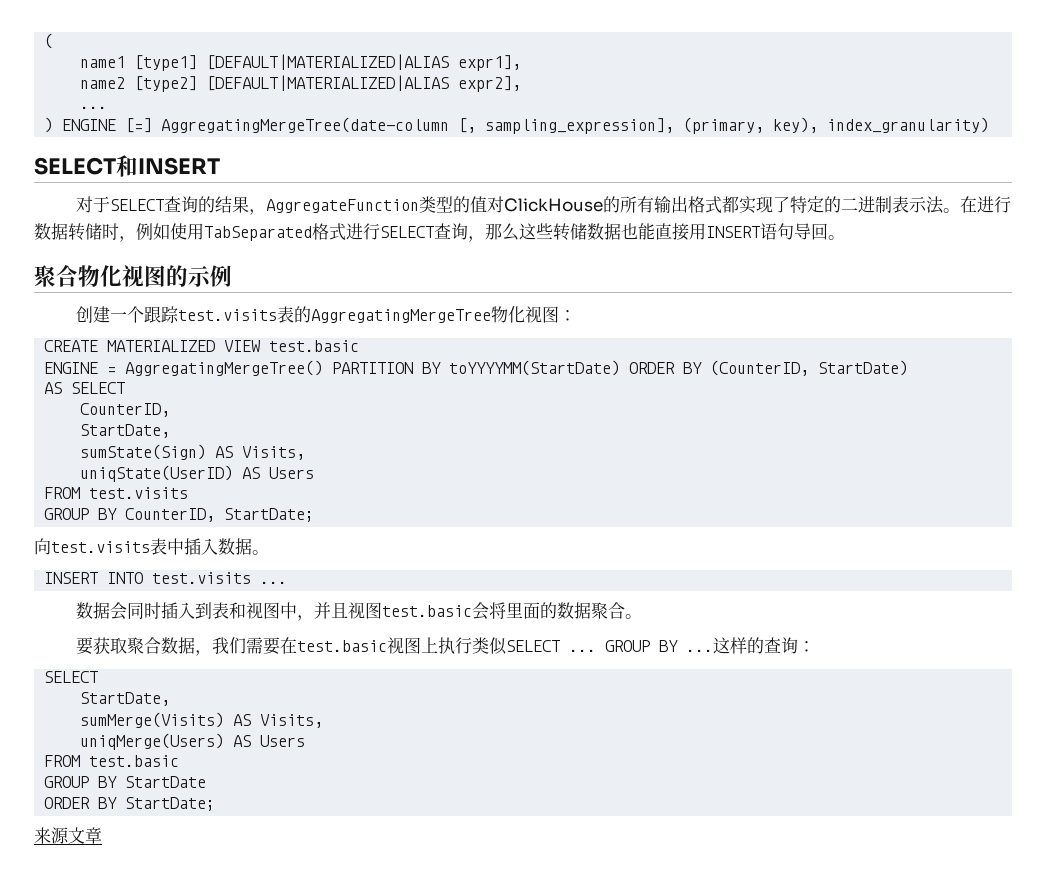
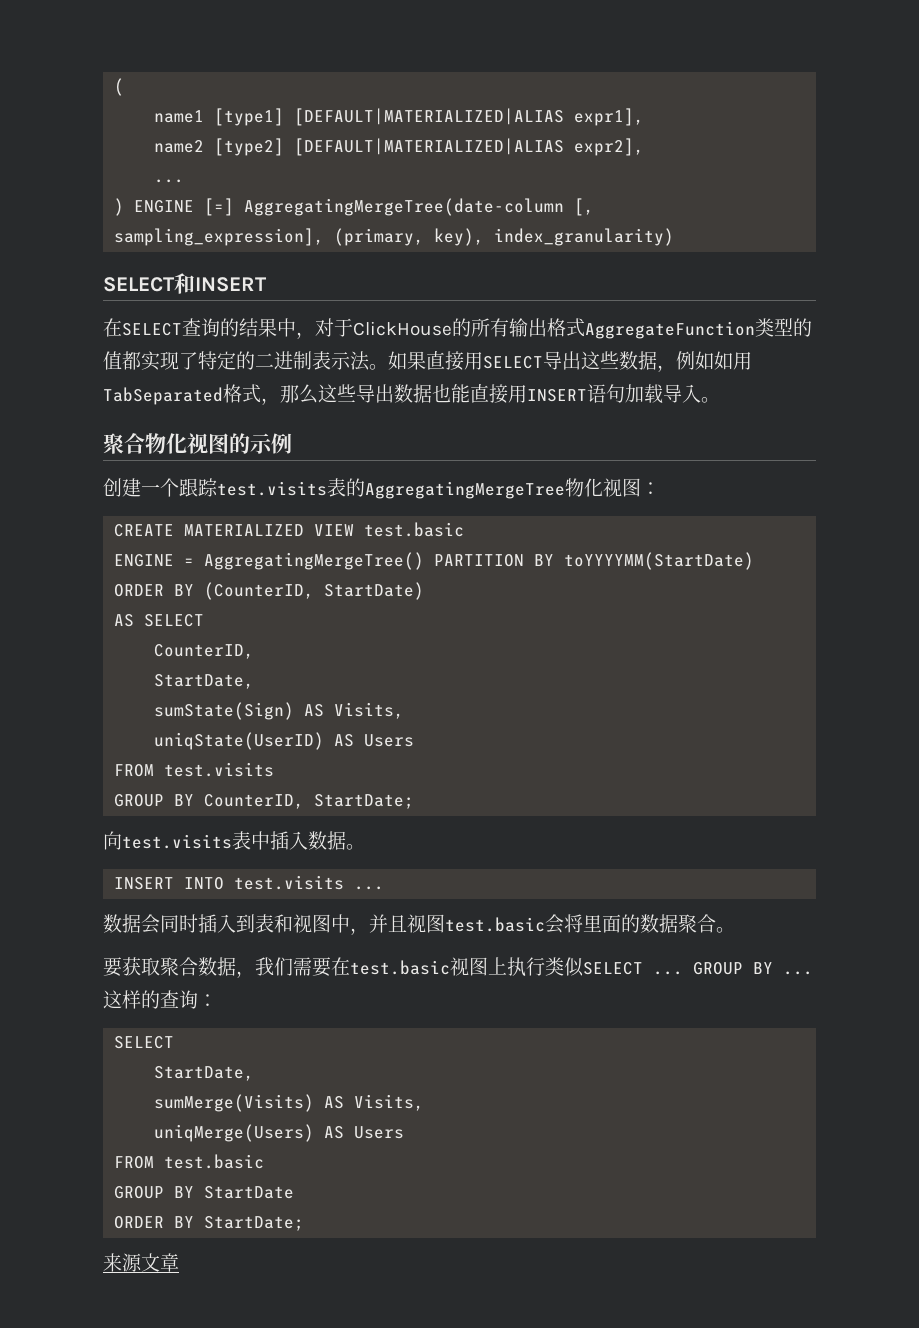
- 对于SELECT查询的结果，AggregateFunction类型的值对ClickHouse的所有输出格式都实现了特定的二进制表示法。
+ 在SELECT查询的结果中，对于ClickHouse的所有输出格式AggregateFunction类型的值都实现了特定的二进制表示法。
- 在进行数据转储时，例如使用TabSeparated格式进行SELECT查询，那么这些转储数据也能直接用INSERT语句导回。
+ 如果直接用SELECT导出这些数据，例如如用TabSeparated格式，那么这些导出数据也能直接用INSERT语句加载导入。

